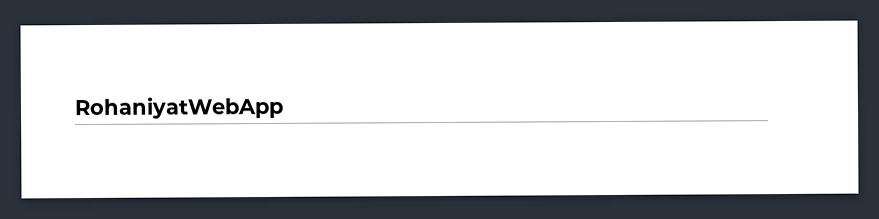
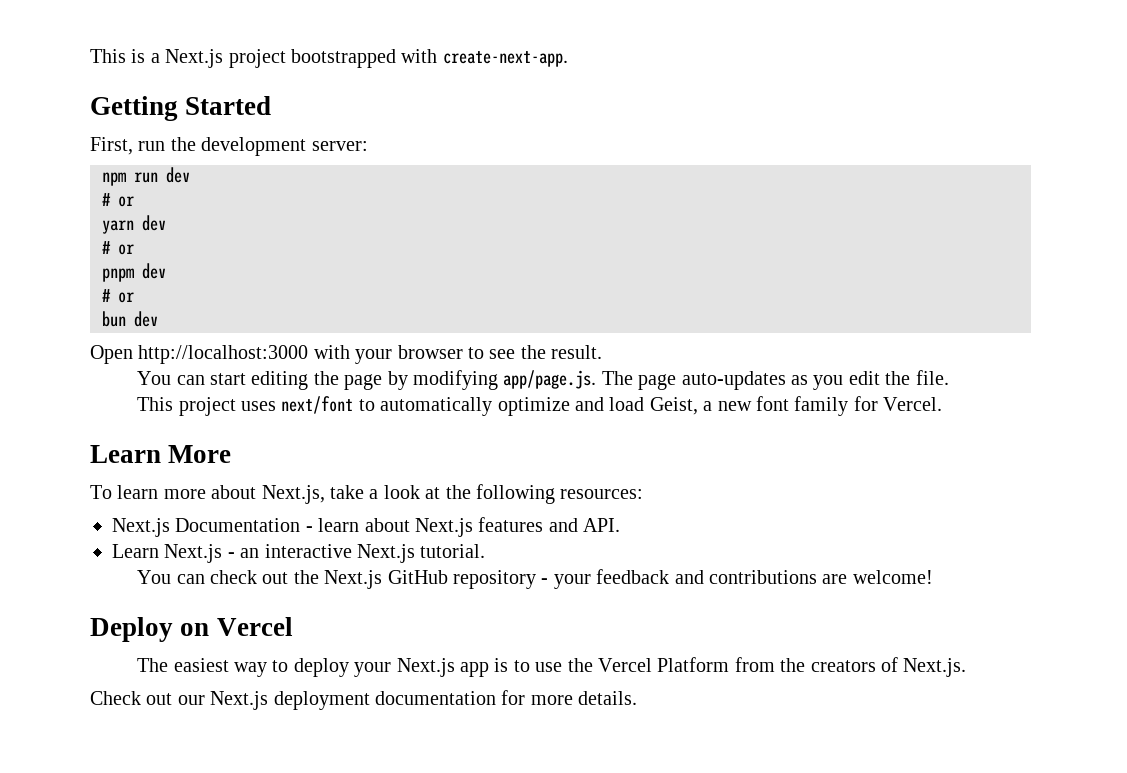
- RohaniyatWebApp
+ This is a Next.js project bootstrapped with create-next-app.
+ Getting Started
+ First, run the development server:
+ npm run dev
+ # or
+ yarn dev
+ # or
+ pnpm dev
+ # or
+ bun dev
+ Open http://localhost:3000 with your browser to see the result.
+ You can start editing the page by modifying app/page.js. The page auto-updates as you edit the file.
+ This project uses next/font to automatically optimize and load Geist, a new font family for Vercel.
+ Learn More
+ To learn more about Next.js, take a look at the following resources:
+ Next.js Documentation - learn about Next.js features and API.
+ Learn Next.js - an interactive Next.js tutorial.
+ You can check out the Next.js GitHub repository - your feedback and contributions are welcome!
+ Deploy on Vercel
+ The easiest way to deploy your Next.js app is to use the Vercel Platform from the creators of Next.js.
+ Check out our Next.js deployment documentation for more details.

